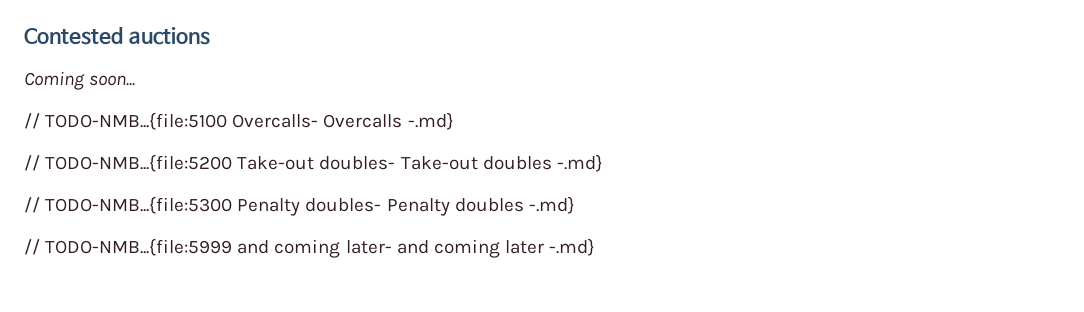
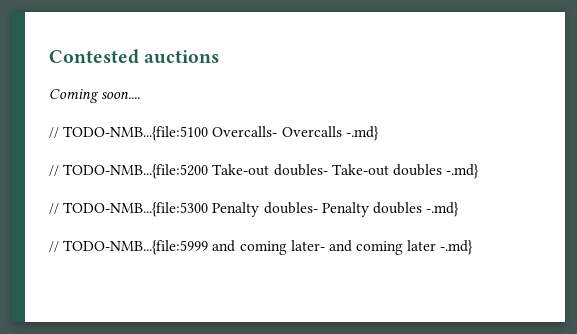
- Coming soon...
+ Coming soon....

